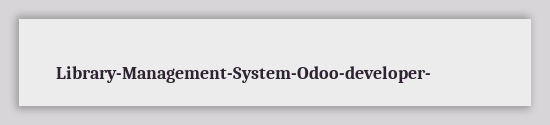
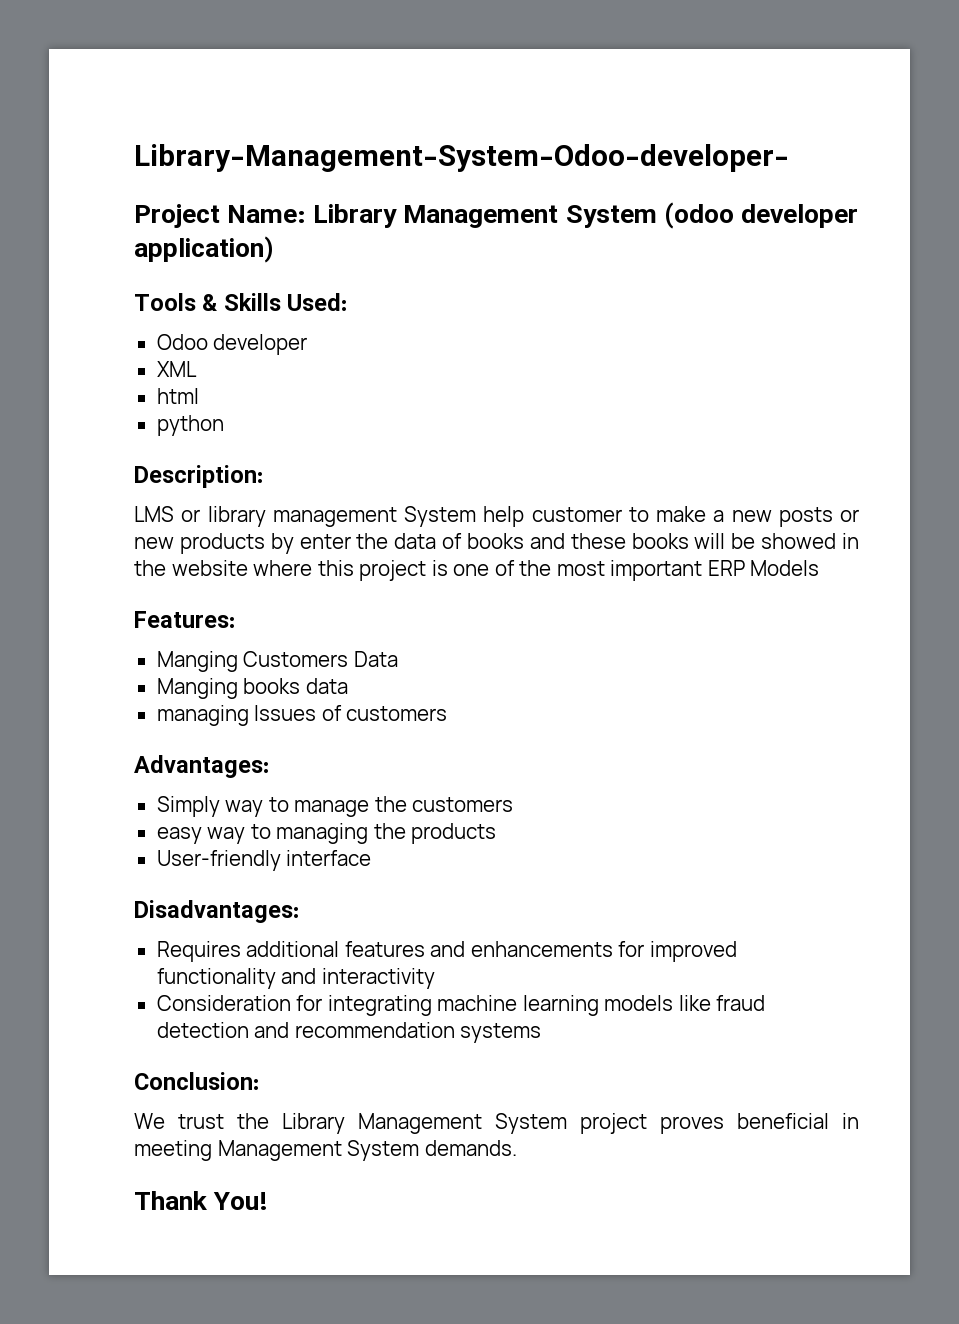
+ Project Name: Library Management System (odoo developer application)
+ Tools & Skills Used:
+ Odoo developer
+ XML
+ html
+ python
+ Description:
+ LMS or library management System help customer to make a new posts or new products by enter the data of books and these books will be showed in the website where this project is one of the most important ERP Models
+ Features:
+ Manging Customers Data
+ Manging books data
+ managing Issues of customers
+ Advantages:
+ Simply way to manage the customers
+ easy way to managing the products
+ User-friendly interface
+ Disadvantages:
+ Requires additional features and enhancements for improved functionality and interactivity
+ Consideration for integrating machine learning models like fraud detection and recommendation systems
+ Conclusion:
+ We trust the Library Management System project proves beneficial in meeting Management System demands.
+ Thank You!

